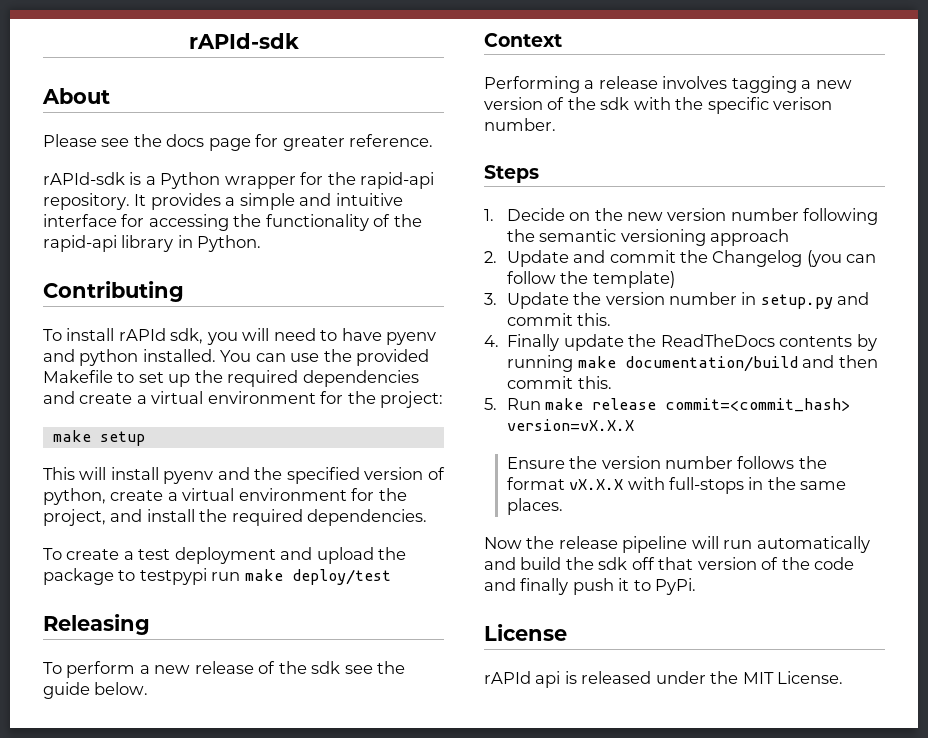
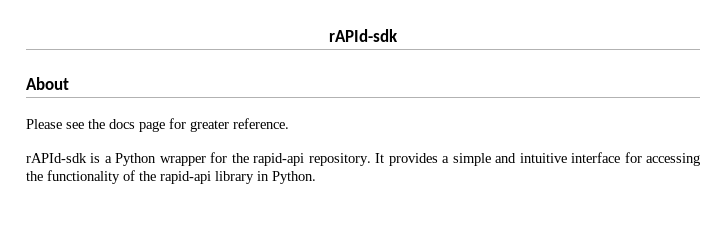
- Contributing
- To install rAPId sdk, you will need to have pyenv and python installed. You can use the provided Makefile to set up the required dependencies and create a virtual environment for the project:
- make setup
- This will install pyenv and the specified version of python, create a virtual environment for the project, and install the required dependencies.
- To create a test deployment and upload the package to testpypi run make deploy/test
- Releasing
- To perform a new release of the sdk see the guide below.
- Context
- Performing a release involves tagging a new version of the sdk with the specific verison number.
- Steps
- 1. Decide on the new version number following the semantic versioning approach
- 2. Update and commit the Changelog (you can follow the template)
- 3. Update the version number in setup.py and commit this.
- 4. Finally update the ReadTheDocs contents by running make documentation/build and then commit this.
- 5. Run make release commit=<commit_hash> version=vX.X.X
- Ensure the version number follows the format vX.X.X with full-stops in the same places.
- Now the release pipeline will run automatically and build the sdk off that version of the code and finally push it to PyPi.
- License
- rAPId api is released under the MIT License.

